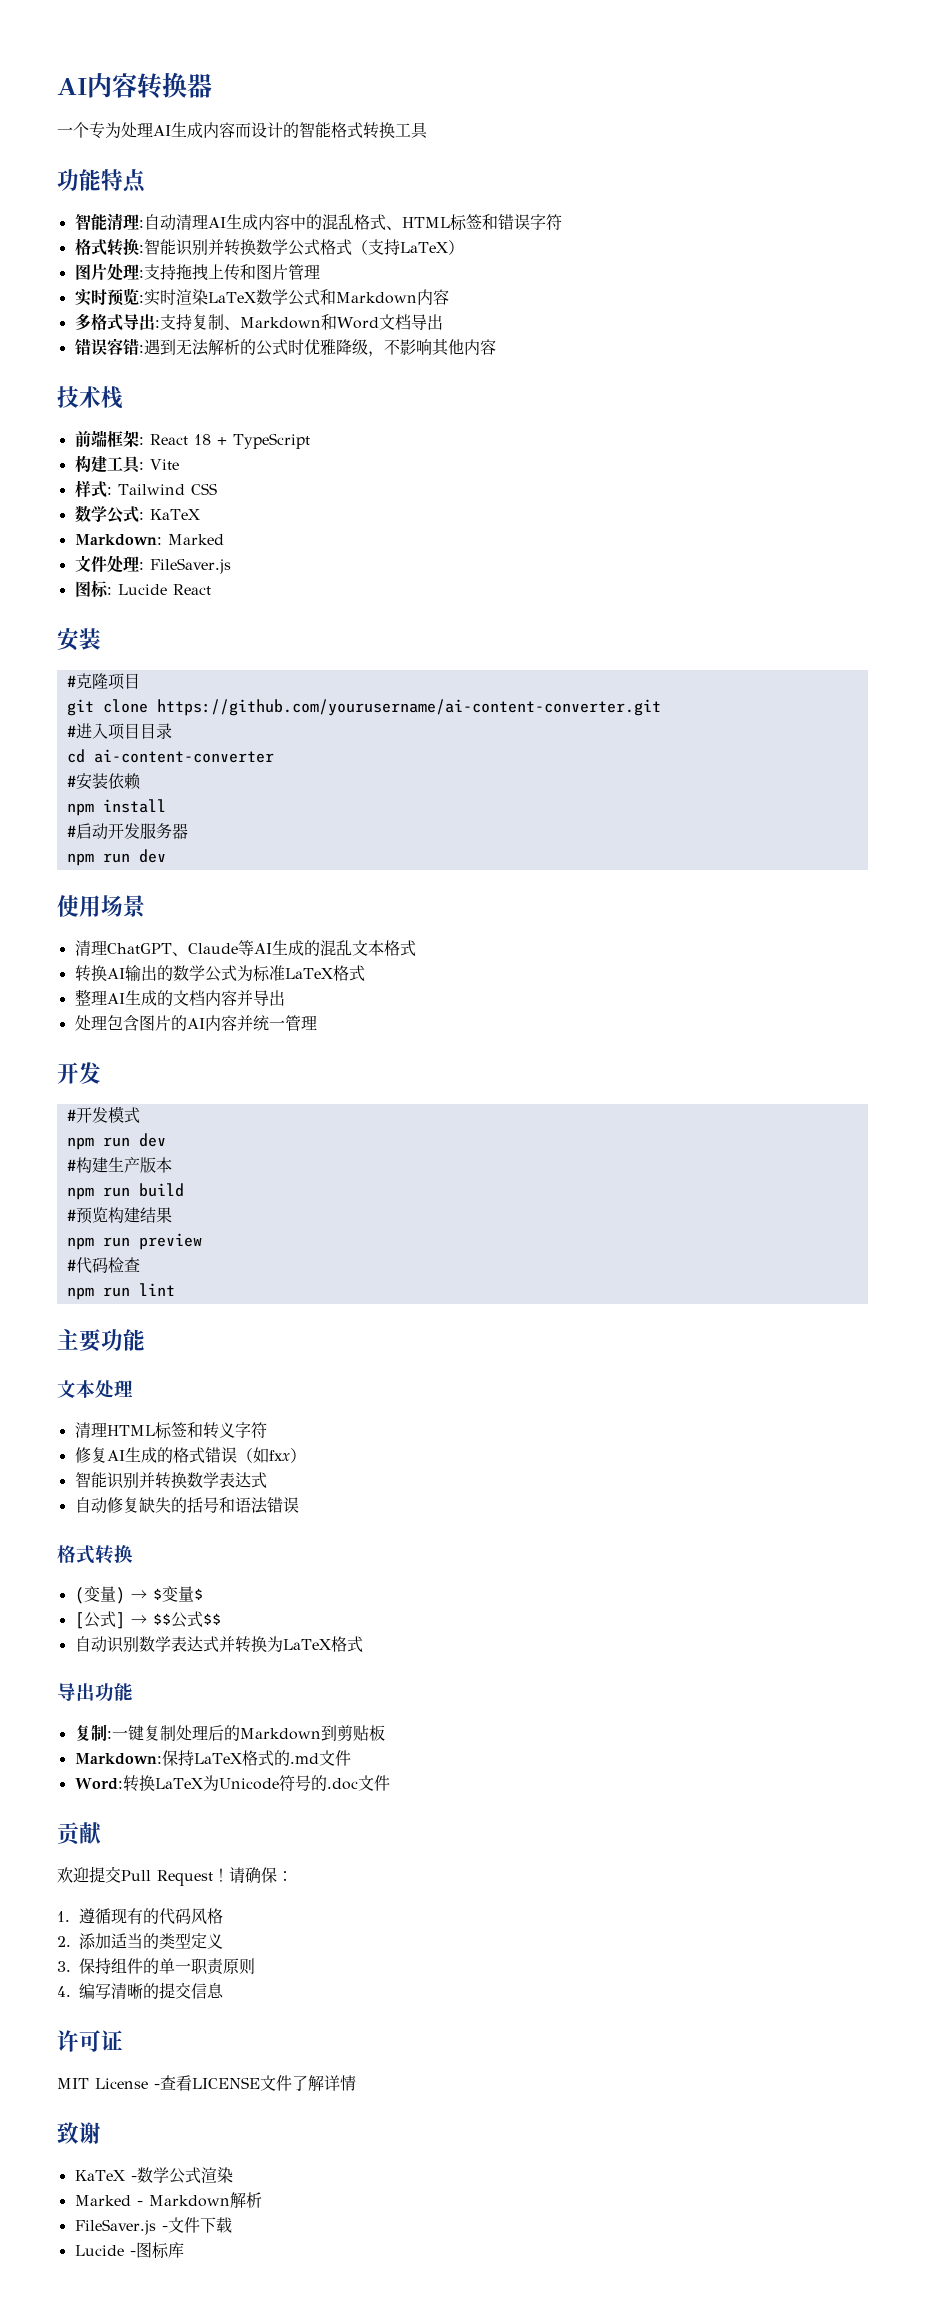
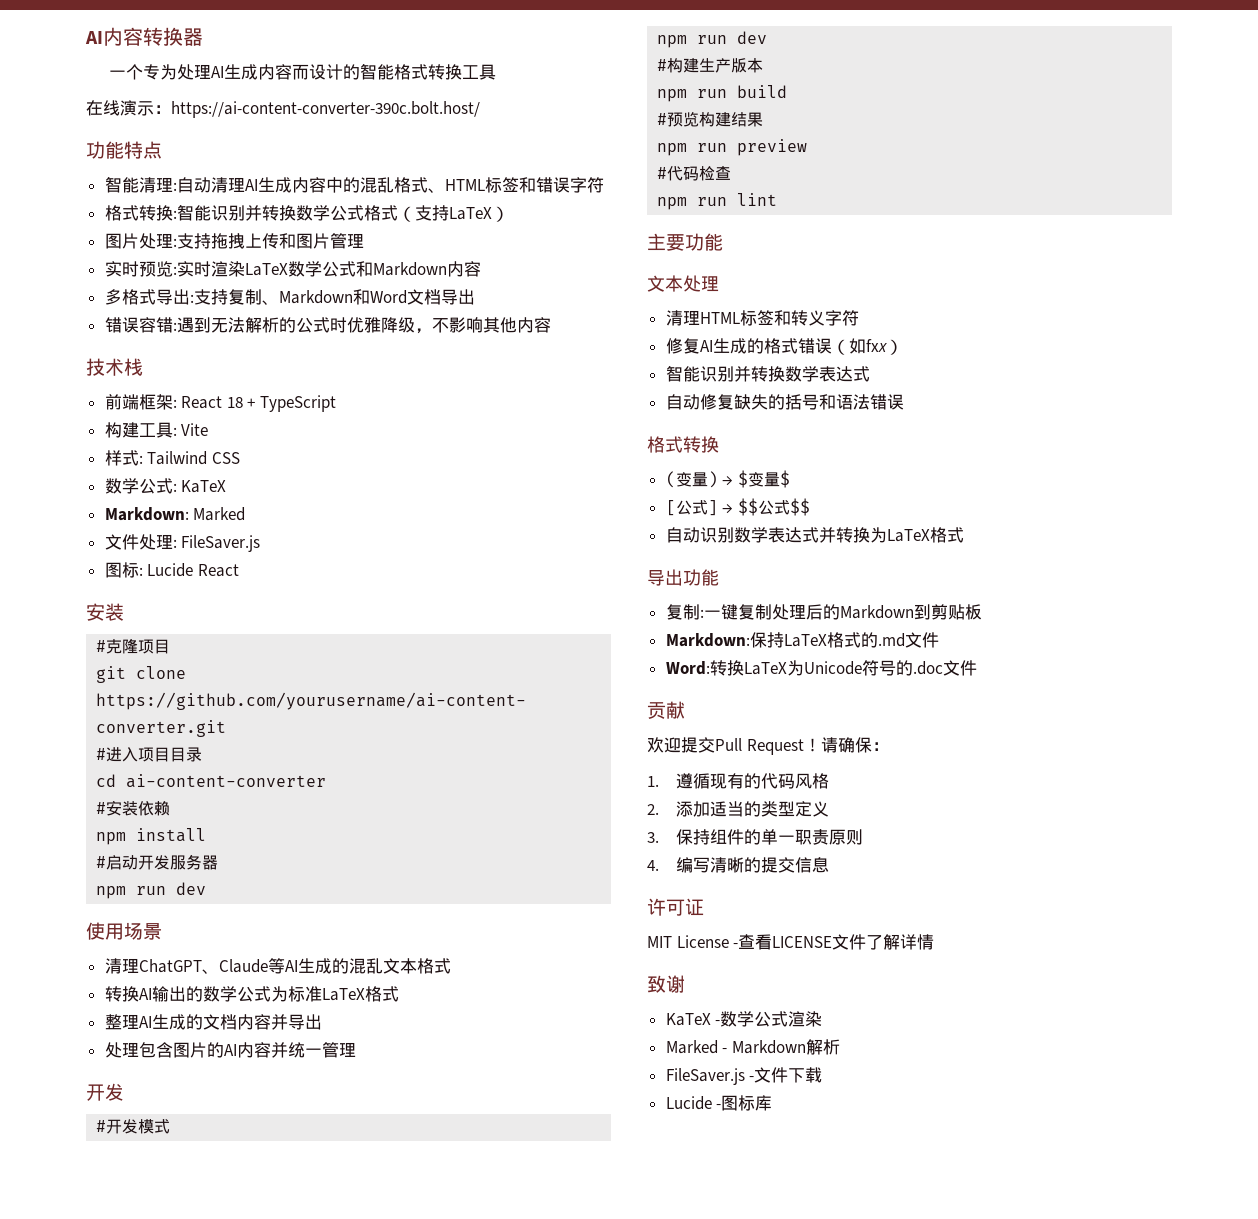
+ 在线演示：https://ai-content-converter-390c.bolt.host/

